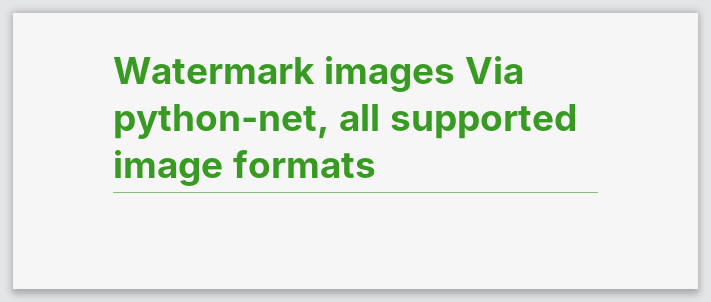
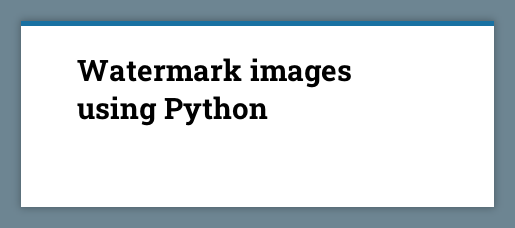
- Watermark images Via python-net, all supported image formats
+ Watermark images using Python

